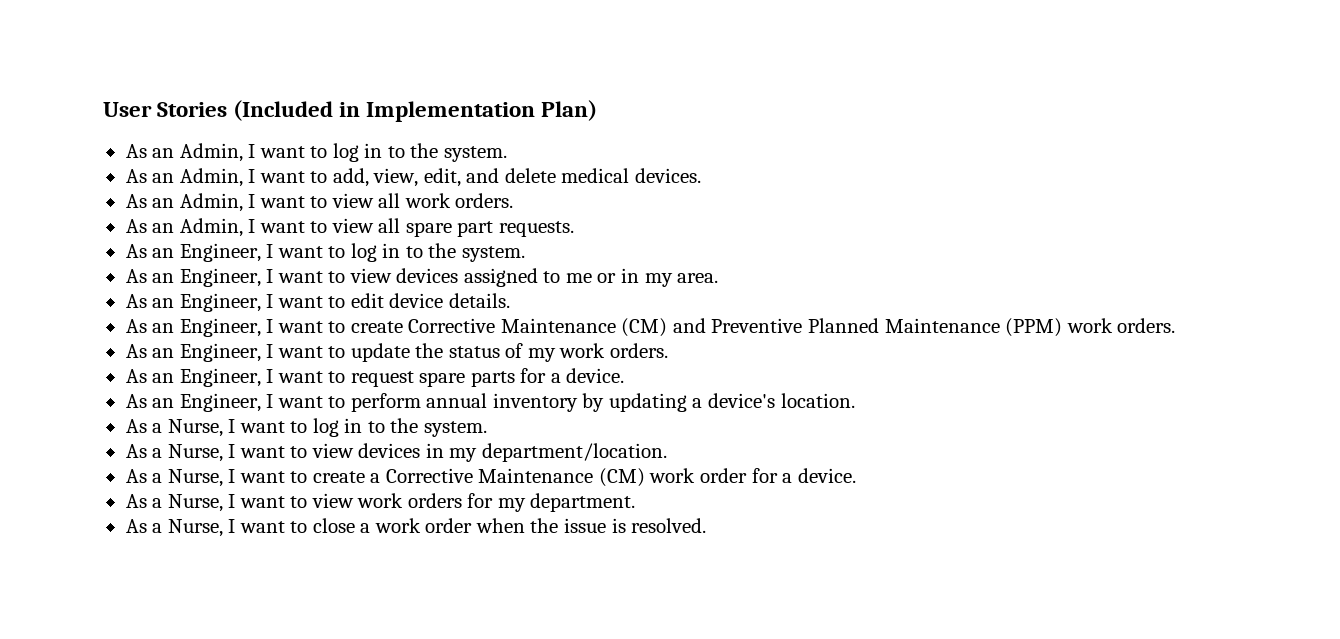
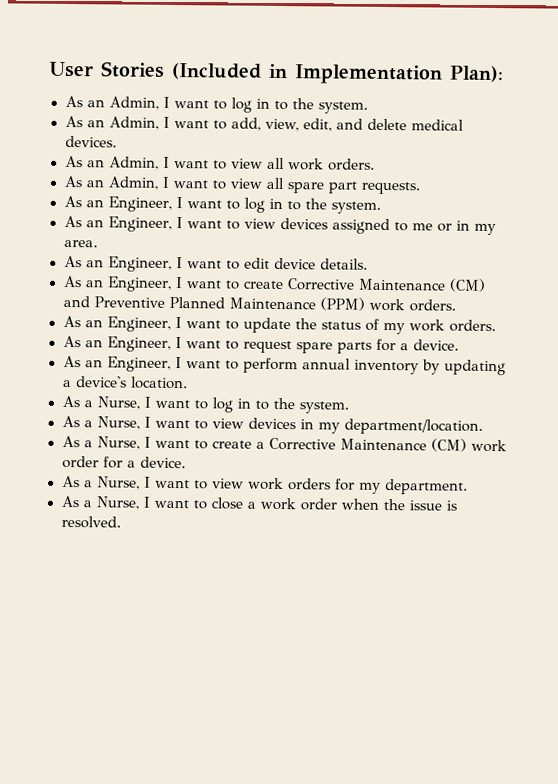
- User Stories (Included in Implementation Plan)
+ User Stories (Included in Implementation Plan):

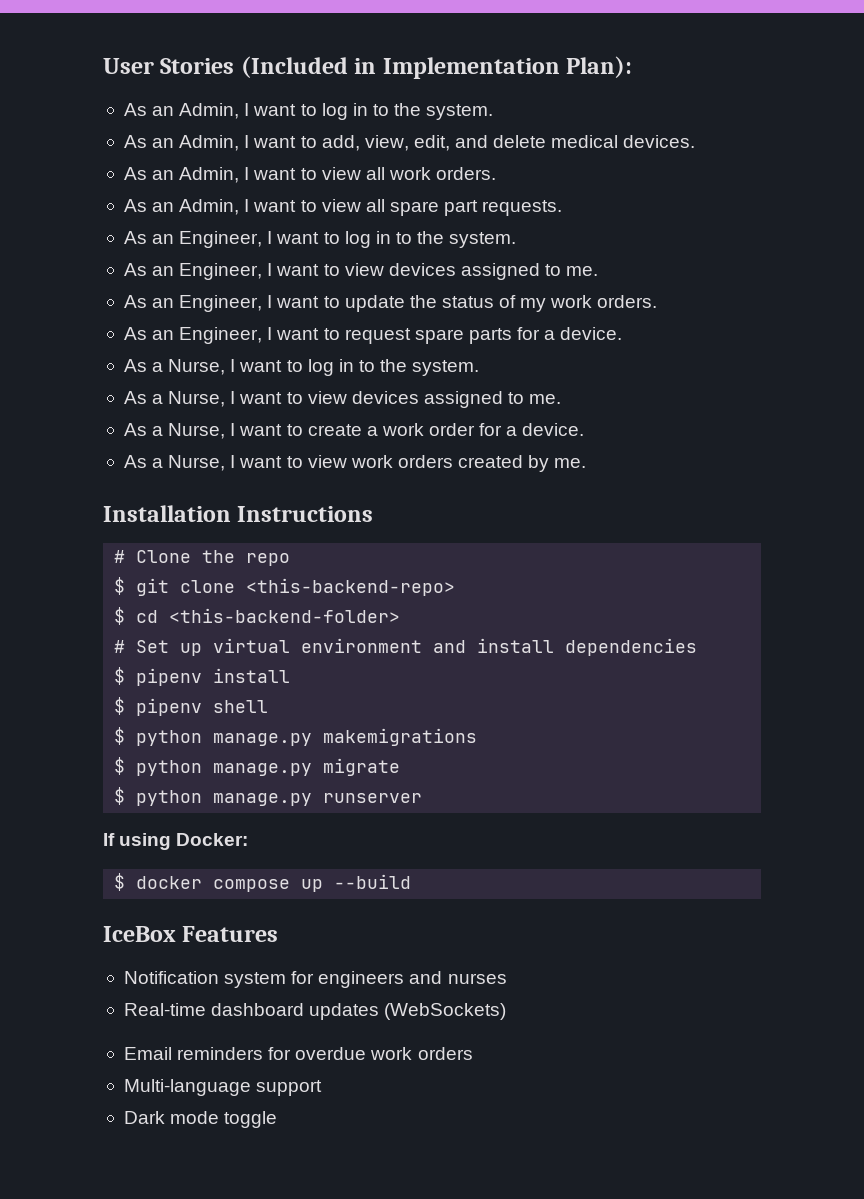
- As an Engineer, I want to view devices assigned to me or in my area.
- As an Engineer, I want to edit device details.
- As an Engineer, I want to create Corrective Maintenance (CM) and Preventive Planned Maintenance (PPM) work orders.
+ As an Engineer, I want to view devices assigned to me.
- As an Engineer, I want to perform annual inventory by updating a device's location.
- As a Nurse, I want to view devices in my department/location.
+ As a Nurse, I want to view devices assigned to me.
- As a Nurse, I want to create a Corrective Maintenance (CM) work order for a device.
+ As a Nurse, I want to create a work order for a device.
- As a Nurse, I want to view work orders for my department.
- As a Nurse, I want to close a work order when the issue is resolved.
+ As a Nurse, I want to view work orders created by me.
+ Installation Instructions
+ # Clone the repo
+ $ git clone <this-backend-repo>
+ $ cd <this-backend-folder>
+ # Set up virtual environment and install dependencies
+ $ pipenv install
+ $ pipenv shell
+ $ python manage.py makemigrations
+ $ python manage.py migrate
+ $ python manage.py runserver
+ If using Docker:
+ $ docker compose up --build
+ IceBox Features
+ Notification system for engineers and nurses
+ Real-time dashboard updates (WebSockets)
+ Email reminders for overdue work orders
+ Multi-language support
+ Dark mode toggle

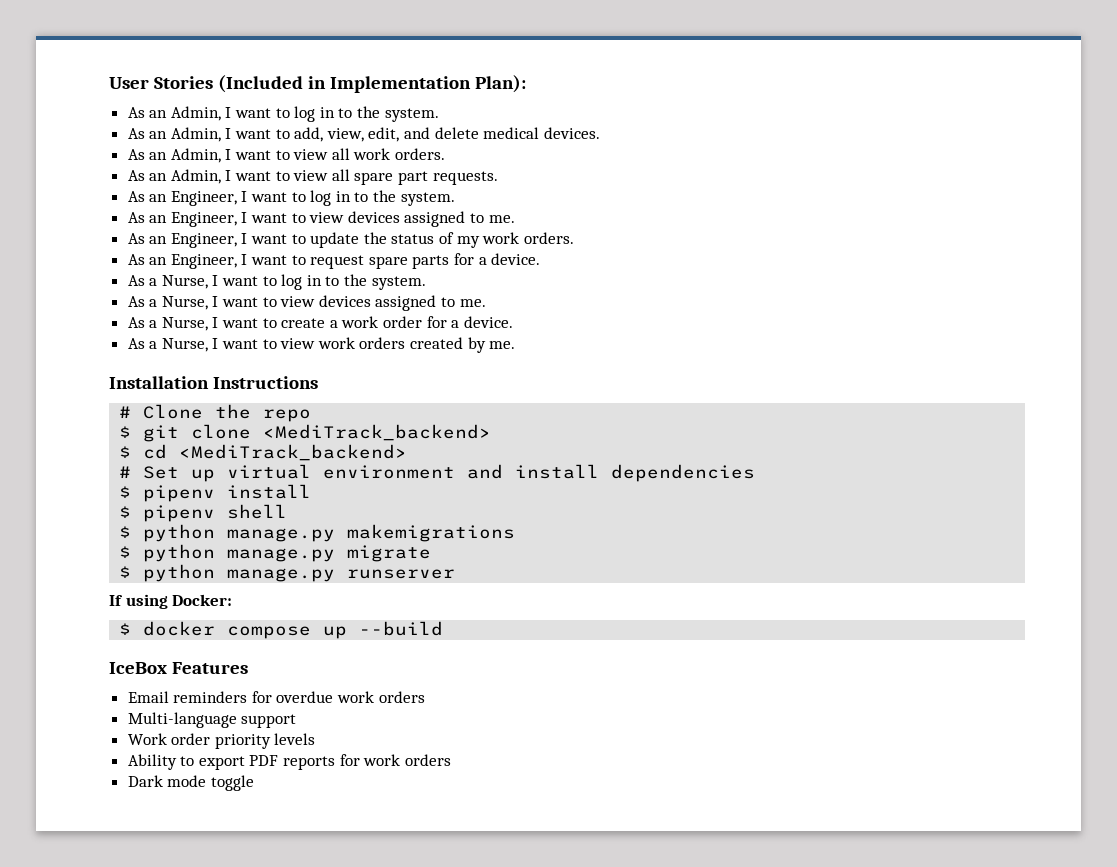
- $ git clone <this-backend-repo>
+ $ git clone <MediTrack_backend>
- $ cd <this-backend-folder>
+ $ cd <MediTrack_backend>
- Notification system for engineers and nurses
- Real-time dashboard updates (WebSockets)
+ Work order priority levels
+ Ability to export PDF reports for work orders

